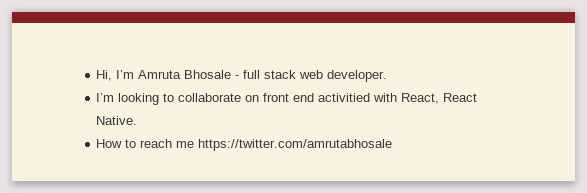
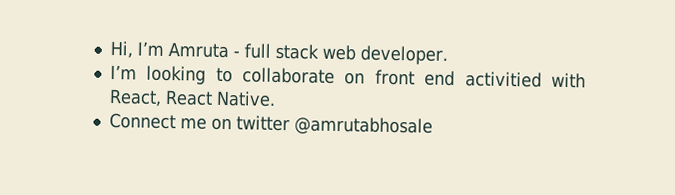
- Hi, I’m Amruta Bhosale - full stack web developer.
+ Hi, I’m Amruta - full stack web developer.
- How to reach me https://twitter.com/amrutabhosale
+ Connect me on twitter @amrutabhosale

